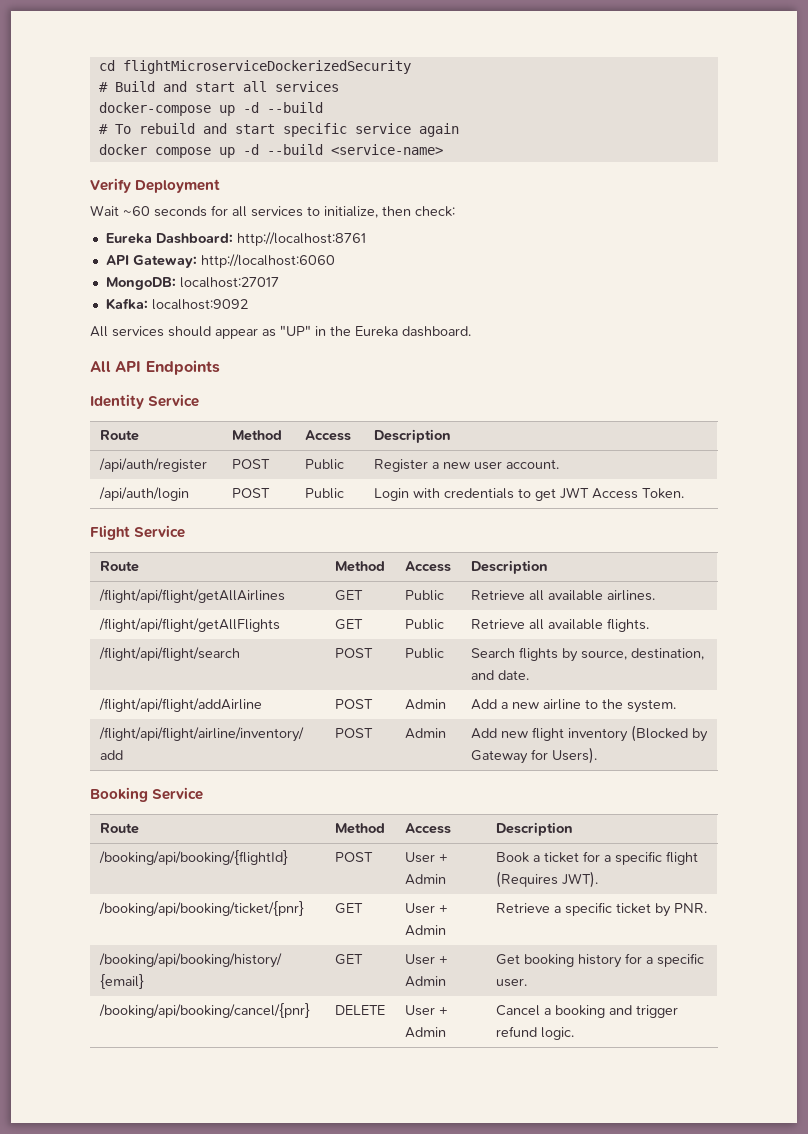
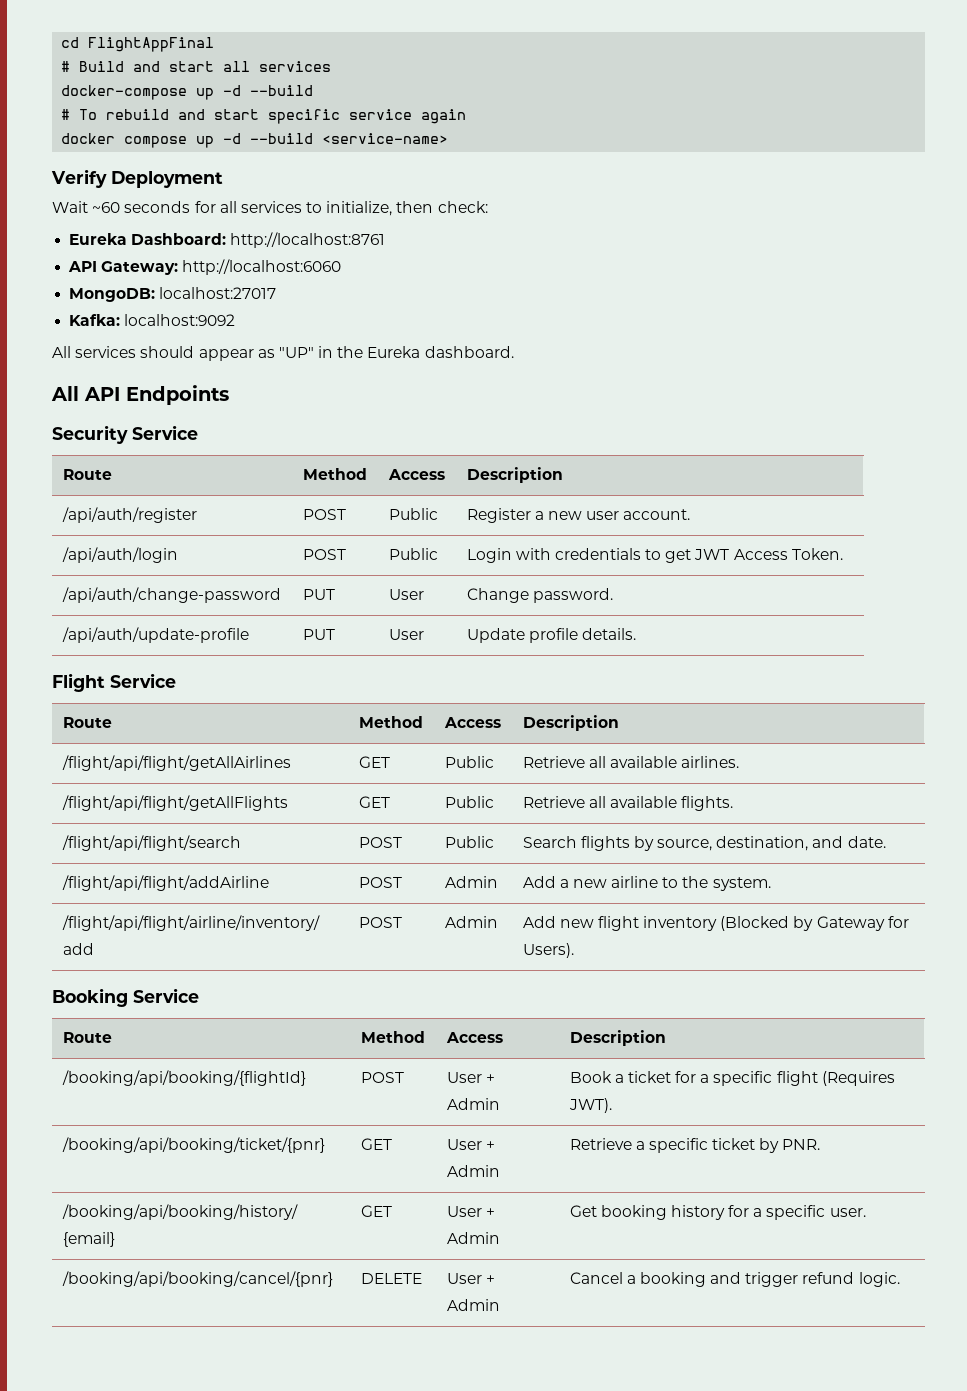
- cd flightMicroserviceDockerizedSecurity
+ cd FlightAppFinal
- Identity Service
+ Security Service
+ /api/auth/change-password | PUT | User | Change password.
+ /api/auth/update-profile | PUT | User | Update profile details.

